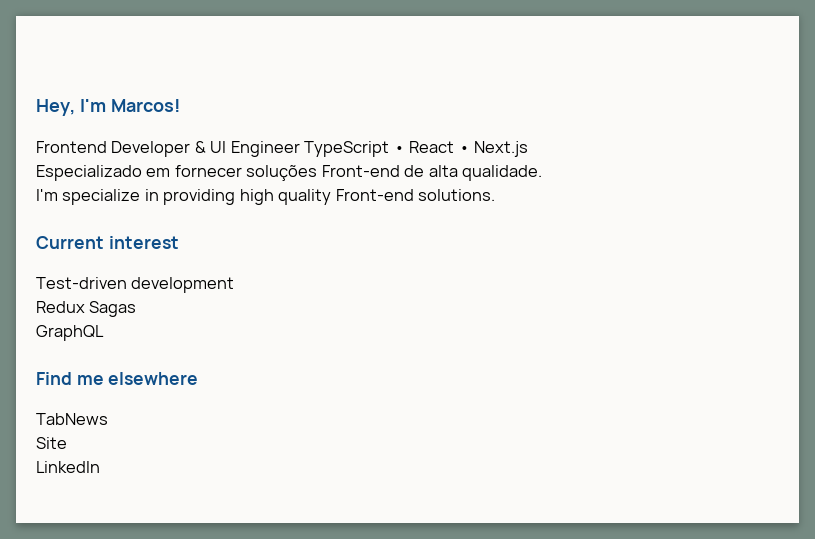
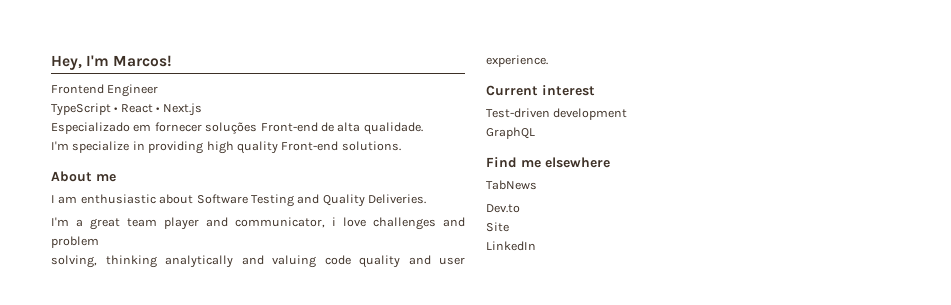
- Frontend Developer & UI Engineer TypeScript • React • Next.js
+ Frontend Engineer
+ TypeScript • React • Next.js
+ About me
+ I am enthusiastic about Software Testing and Quality Deliveries.
+ I'm a great team player and communicator, i love challenges and problem
+ solving, thinking analytically and valuing code quality and user experience.
- Redux Sagas
+ Dev.to

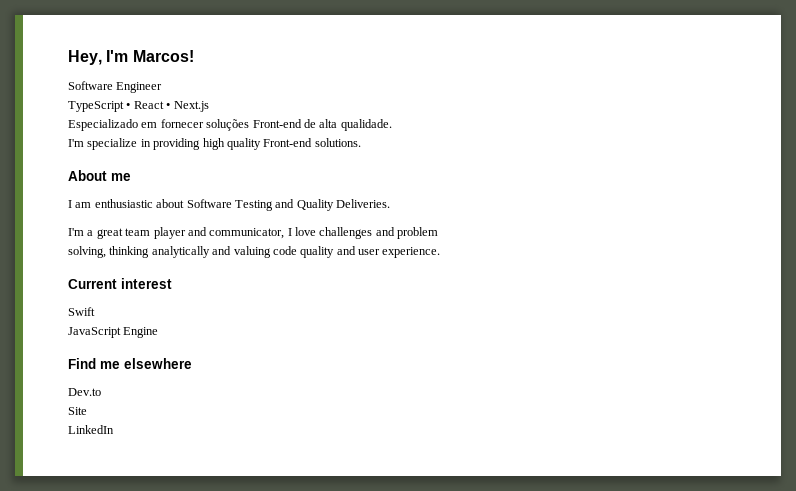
- Frontend Engineer
+ Software Engineer
- I'm a great team player and communicator, i love challenges and problem
+ I'm a great team player and communicator, I love challenges and problem
- Test-driven development
- GraphQL
+ Swift
+ JavaScript Engine
- TabNews

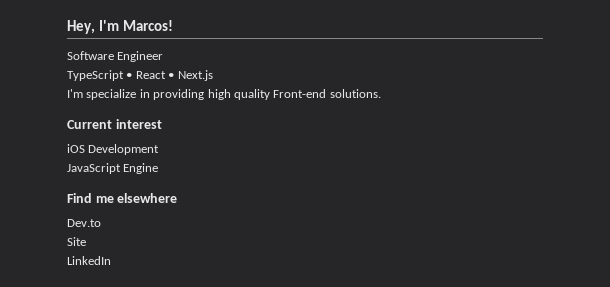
- Especializado em fornecer soluções Front-end de alta qualidade.
- About me
- I am enthusiastic about Software Testing and Quality Deliveries.
- I'm a great team player and communicator, I love challenges and problem
- solving, thinking analytically and valuing code quality and user experience.
- Swift
+ iOS Development

